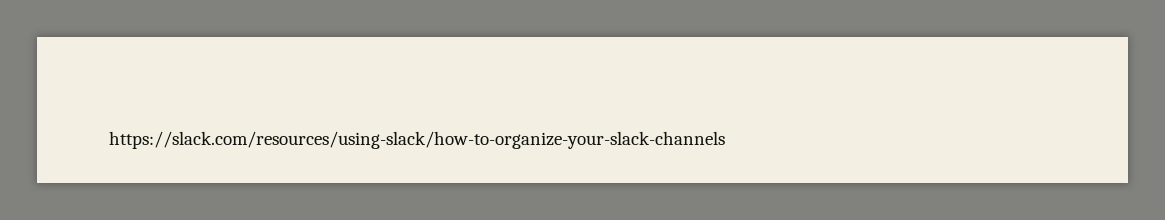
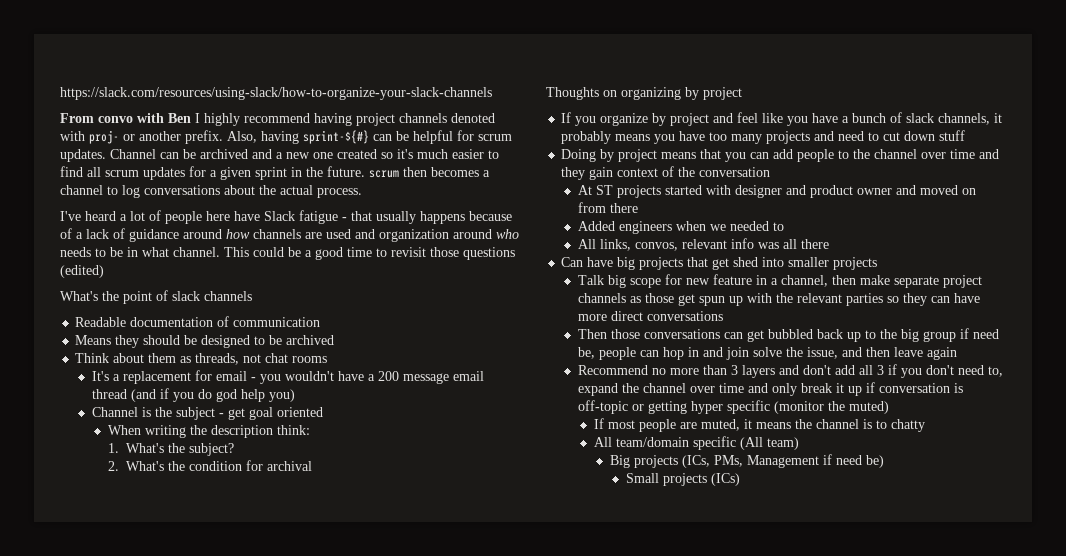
+ From convo with Ben I highly recommend having project channels denoted with proj- or another prefix. Also, having sprint-${#} can be helpful for scrum updates. Channel can be archived and a new one created so it's much easier to find all scrum updates for a given sprint in the future. scrum then becomes a channel to log conversations about the actual process.
+ I've heard a lot of people here have Slack fatigue - that usually happens because of a lack of guidance around how channels are used and organization around who needs to be in what channel. This could be a good time to revisit those questions (edited)
+ What's the point of slack channels
+ Readable documentation of communication
+ Means they should be designed to be archived
+ Think about them as threads, not chat rooms
+ It's a replacement for email - you wouldn't have a 200 message email thread (and if you do god help you)
+ Channel is the subject - get goal oriented
+ When writing the description think:
+ 1. What's the subject?
+ 2. What's the condition for archival
+ Thoughts on organizing by project
+ If you organize by project and feel like you have a bunch of slack channels, it probably means you have too many projects and need to cut down stuff
+ Doing by project means that you can add people to the channel over time and they gain context of the conversation
+ At ST projects started with designer and product owner and moved on from there
+ Added engineers when we needed to
+ All links, convos, relevant info was all there
+ Can have big projects that get shed into smaller projects
+ Talk big scope for new feature in a channel, then make separate project channels as those get spun up with the relevant parties so they can have more direct conversations
+ Then those conversations can get bubbled back up to the big group if need be, people can hop in and join solve the issue, and then leave again
+ Recommend no more than 3 layers and don't add all 3 if you don't need to, expand the channel over time and only break it up if conversation is off-topic or getting hyper specific (monitor the muted)
+ If most people are muted, it means the channel is to chatty
+ All team/domain specific (All team)
+ Big projects (ICs, PMs, Management if need be)
+ Small projects (ICs)

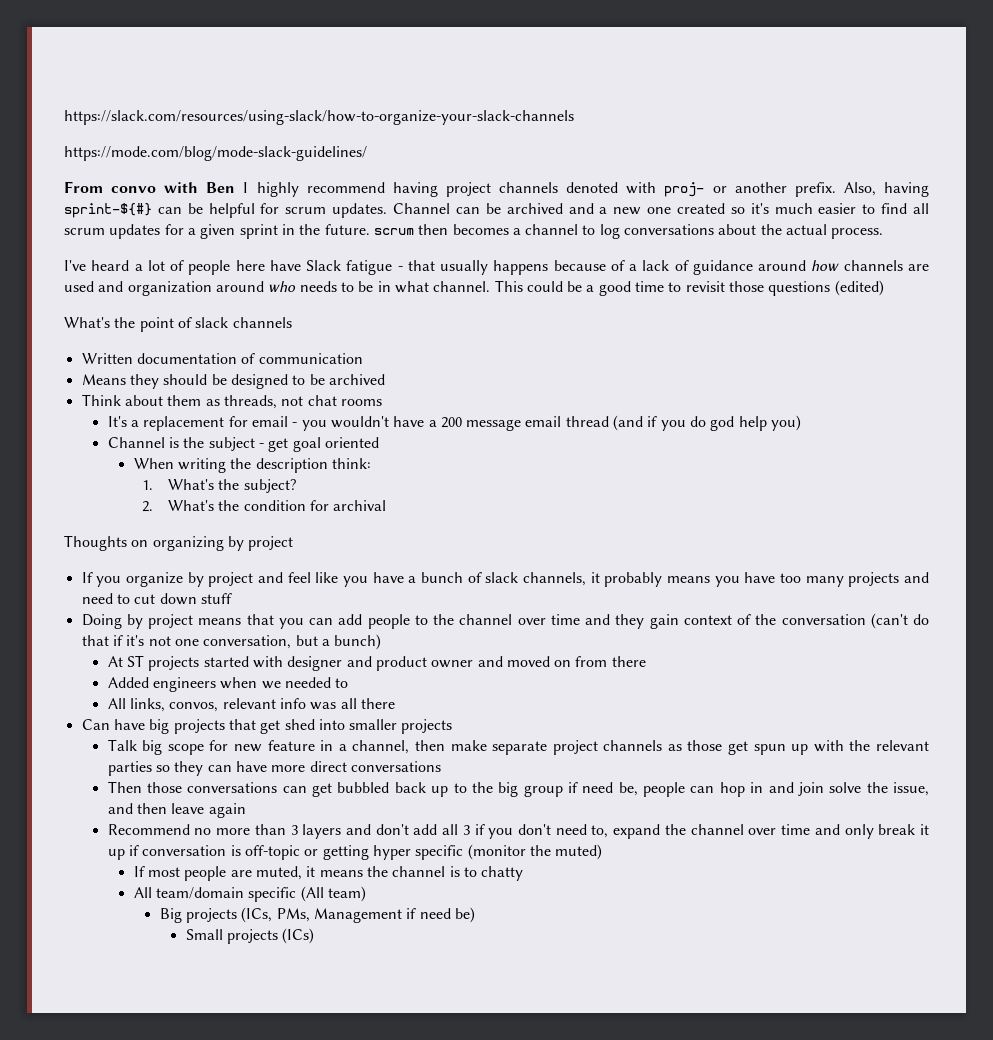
+ https://mode.com/blog/mode-slack-guidelines/
- Readable documentation of communication
+ Written documentation of communication
- Doing by project means that you can add people to the channel over time and they gain context of the conversation
+ Doing by project means that you can add people to the channel over time and they gain context of the conversation (can't do that if it's not one conversation, but a bunch)

